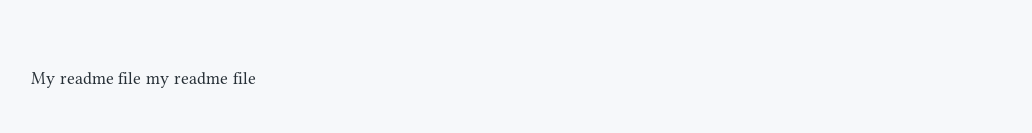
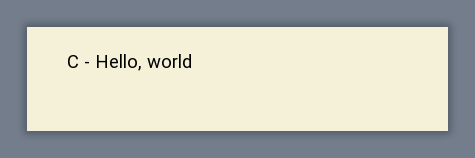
- My readme file my readme file
+ C - Hello, world

